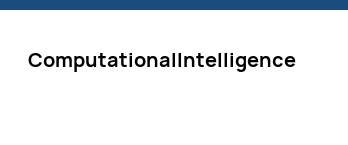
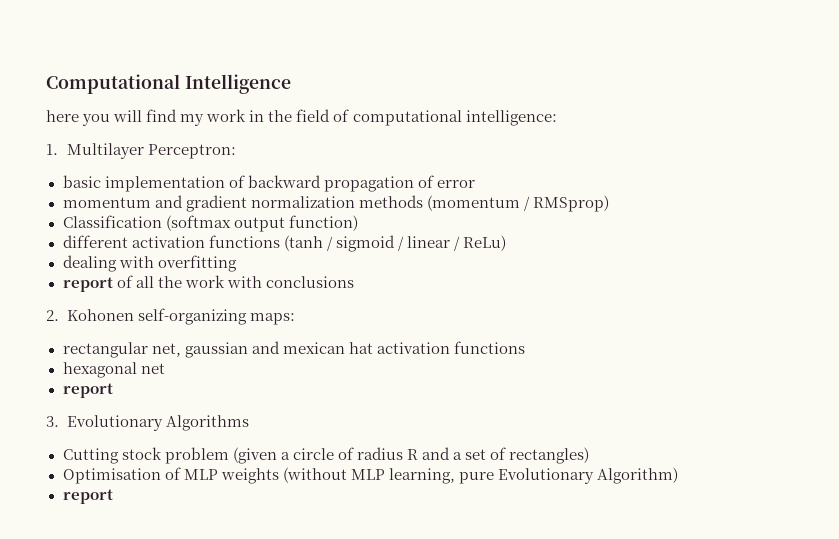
- ComputationalIntelligence
+ Computational Intelligence
+ here you will find my work in the field of computational intelligence:
+ 1. Multilayer Perceptron:
+ basic implementation of backward propagation of error
+ momentum and gradient normalization methods (momentum / RMSprop)
+ Classification (softmax output function)
+ different activation functions (tanh / sigmoid / linear / ReLu)
+ dealing with overfitting
+ report of all the work with conclusions
+ 2. Kohonen self-organizing maps:
+ rectangular net, gaussian and mexican hat activation functions
+ hexagonal net
+ report
+ 3. Evolutionary Algorithms
+ Cutting stock problem (given a circle of radius R and a set of rectangles)
+ Optimisation of MLP weights (without MLP learning, pure Evolutionary Algorithm)
+ report

